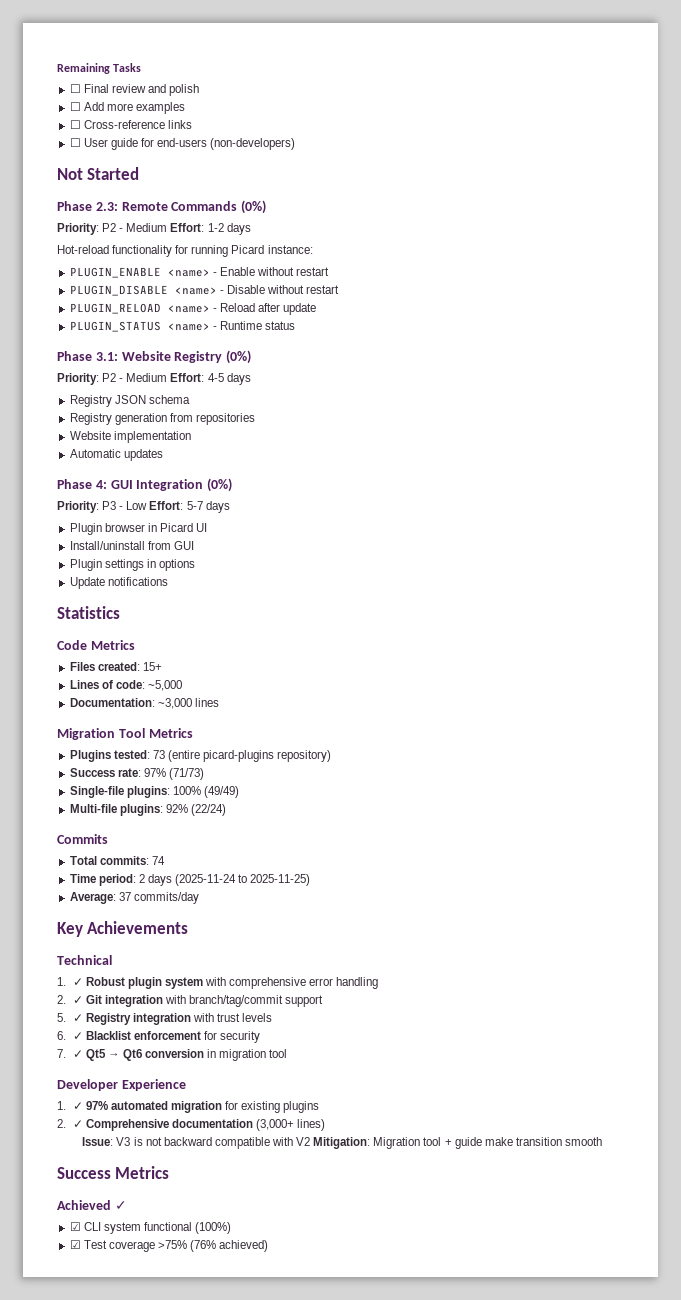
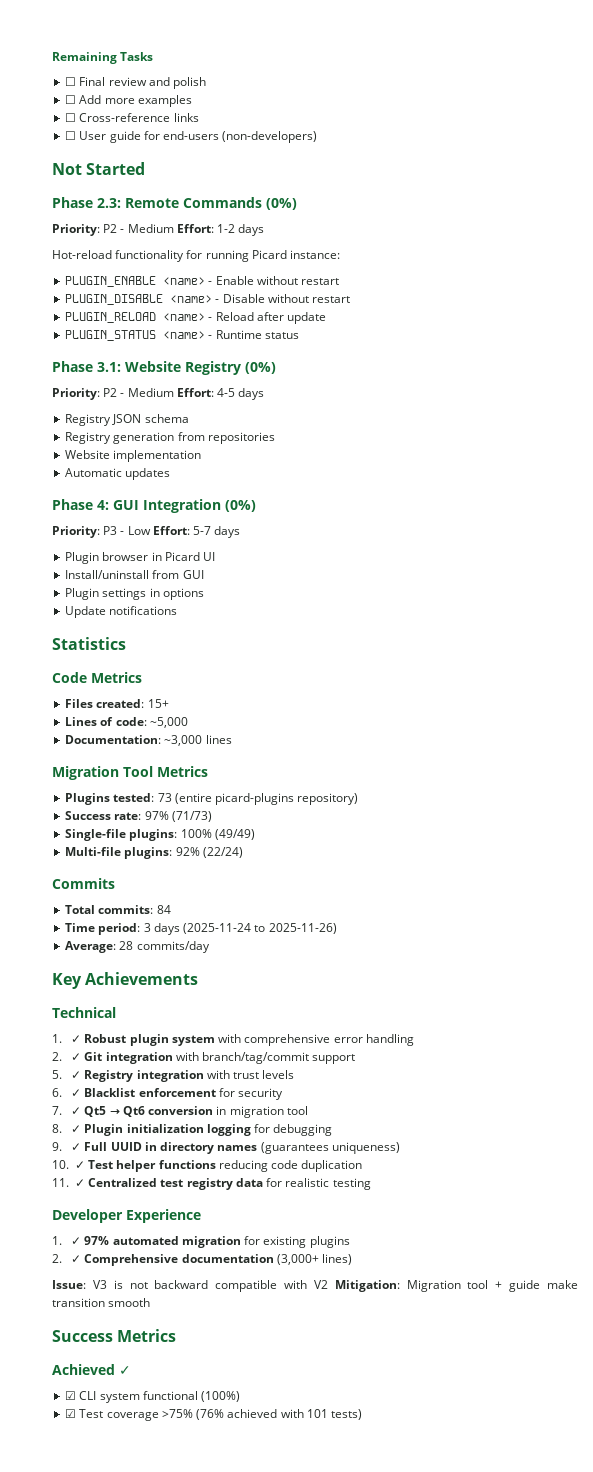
- Total commits: 74
+ Total commits: 84
- Time period: 2 days (2025-11-24 to 2025-11-25)
+ Time period: 3 days (2025-11-24 to 2025-11-26)
- Average: 37 commits/day
+ Average: 28 commits/day
+ 8. ✓ Plugin initialization logging for debugging
+ 9. ✓ Full UUID in directory names (guarantees uniqueness)
+ 10. ✓ Test helper functions reducing code duplication
+ 11. ✓ Centralized test registry data for realistic testing
- ☑ Test coverage >75% (76% achieved)
+ ☑ Test coverage >75% (76% achieved with 101 tests)

